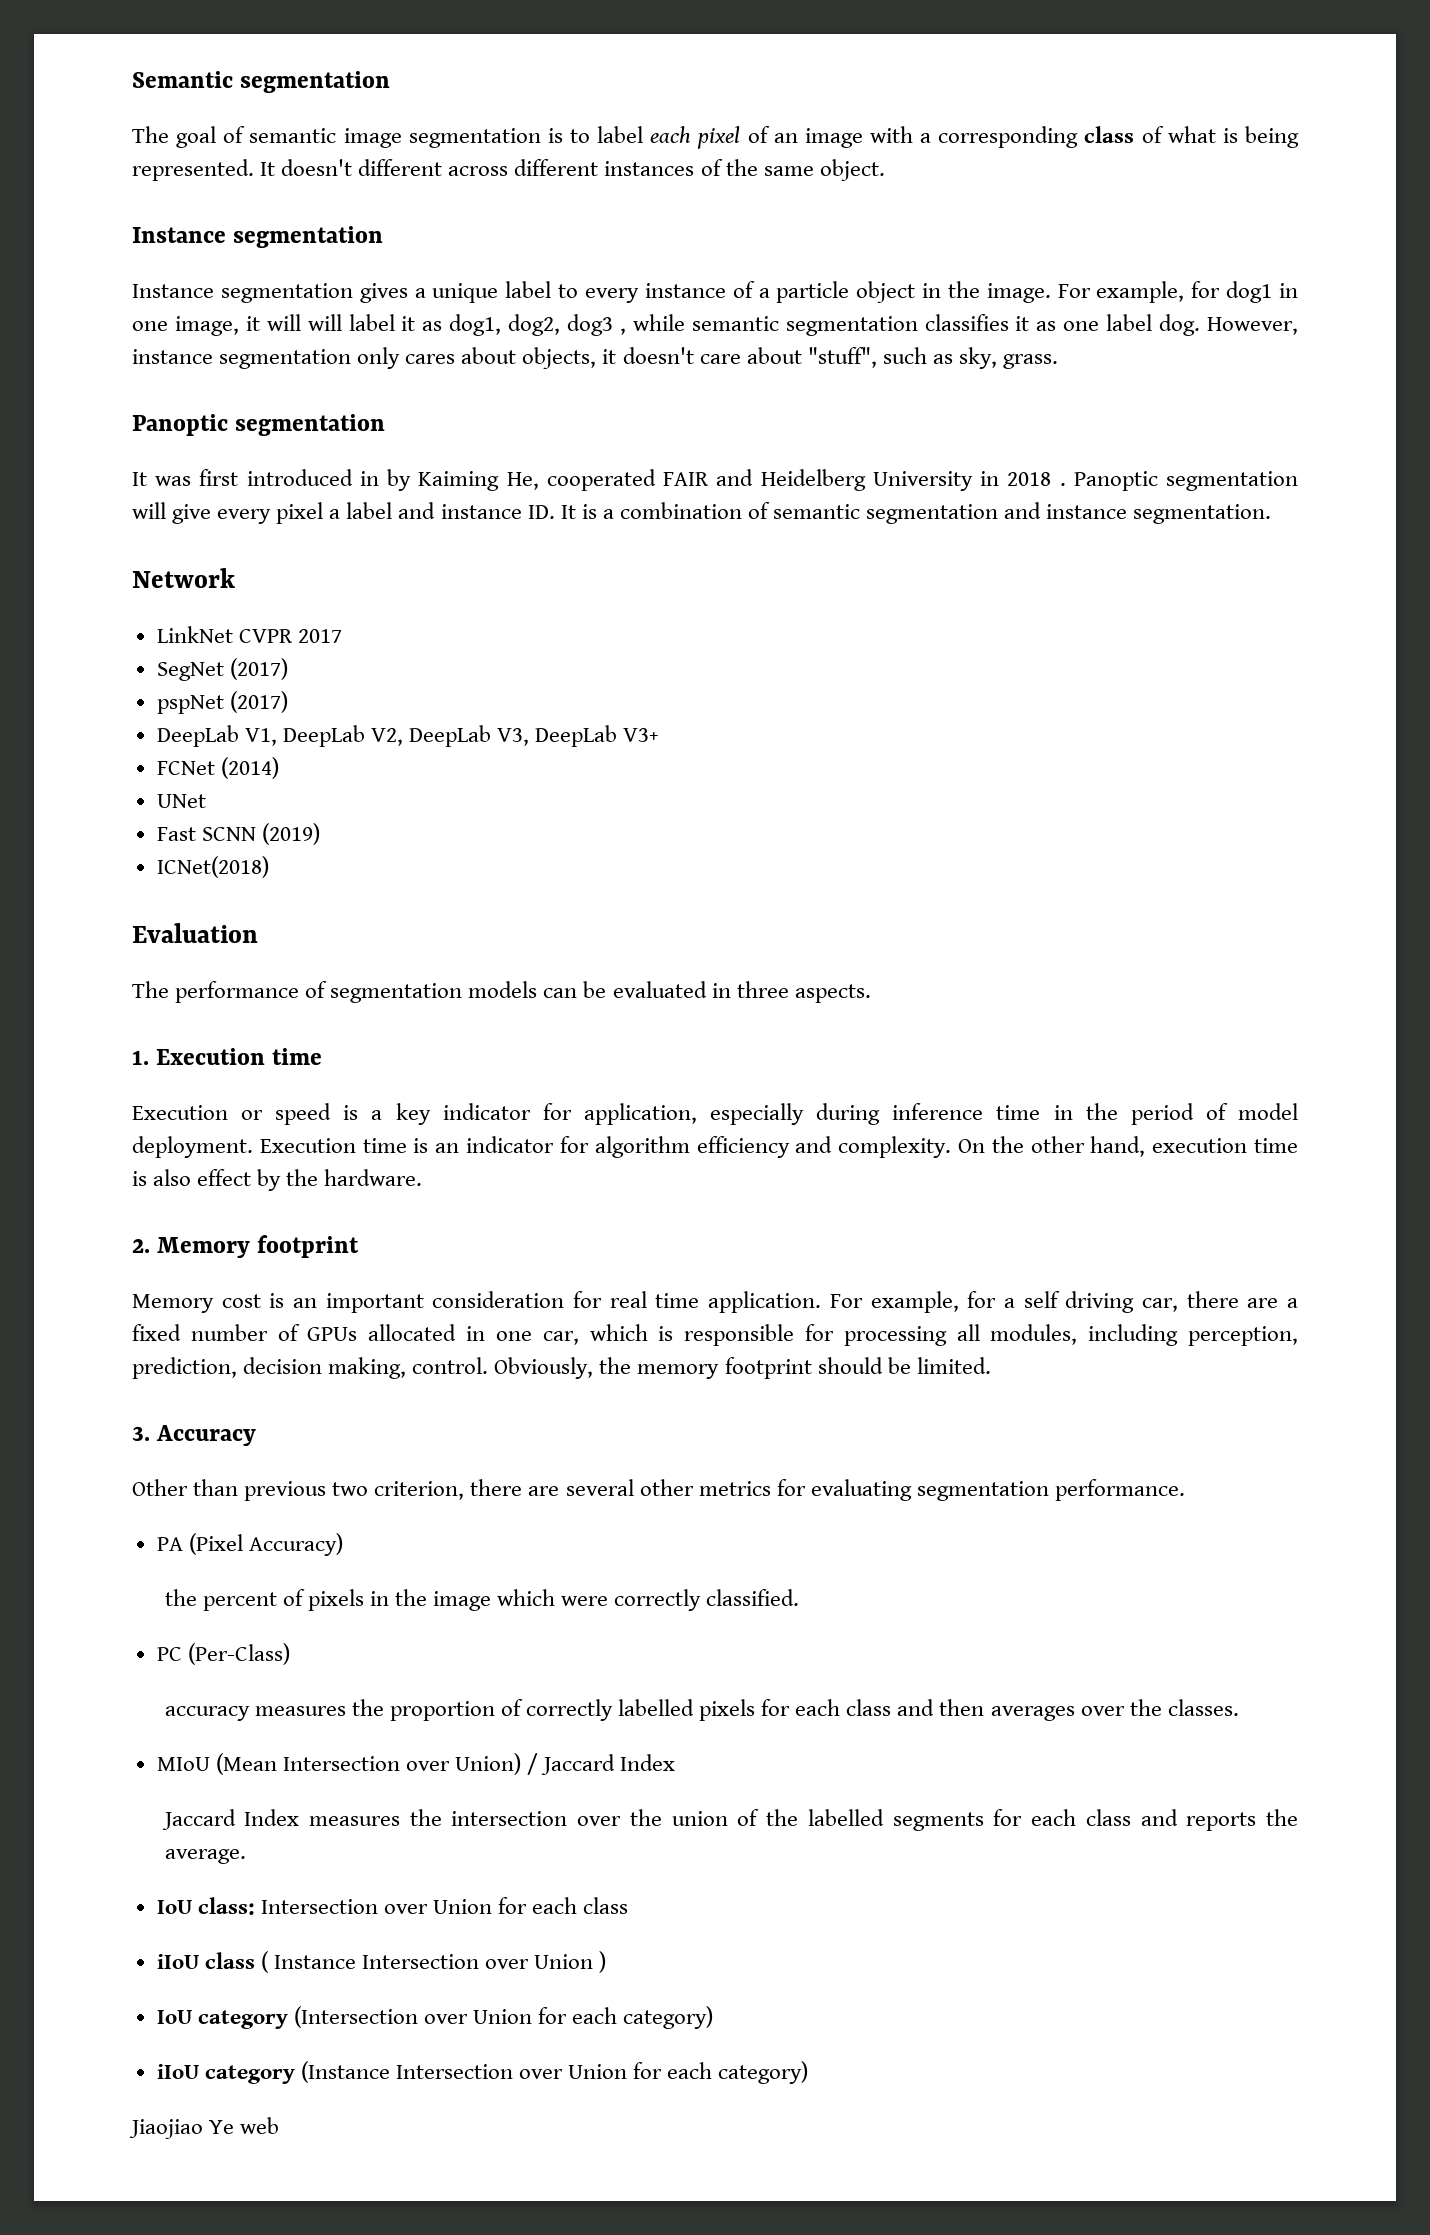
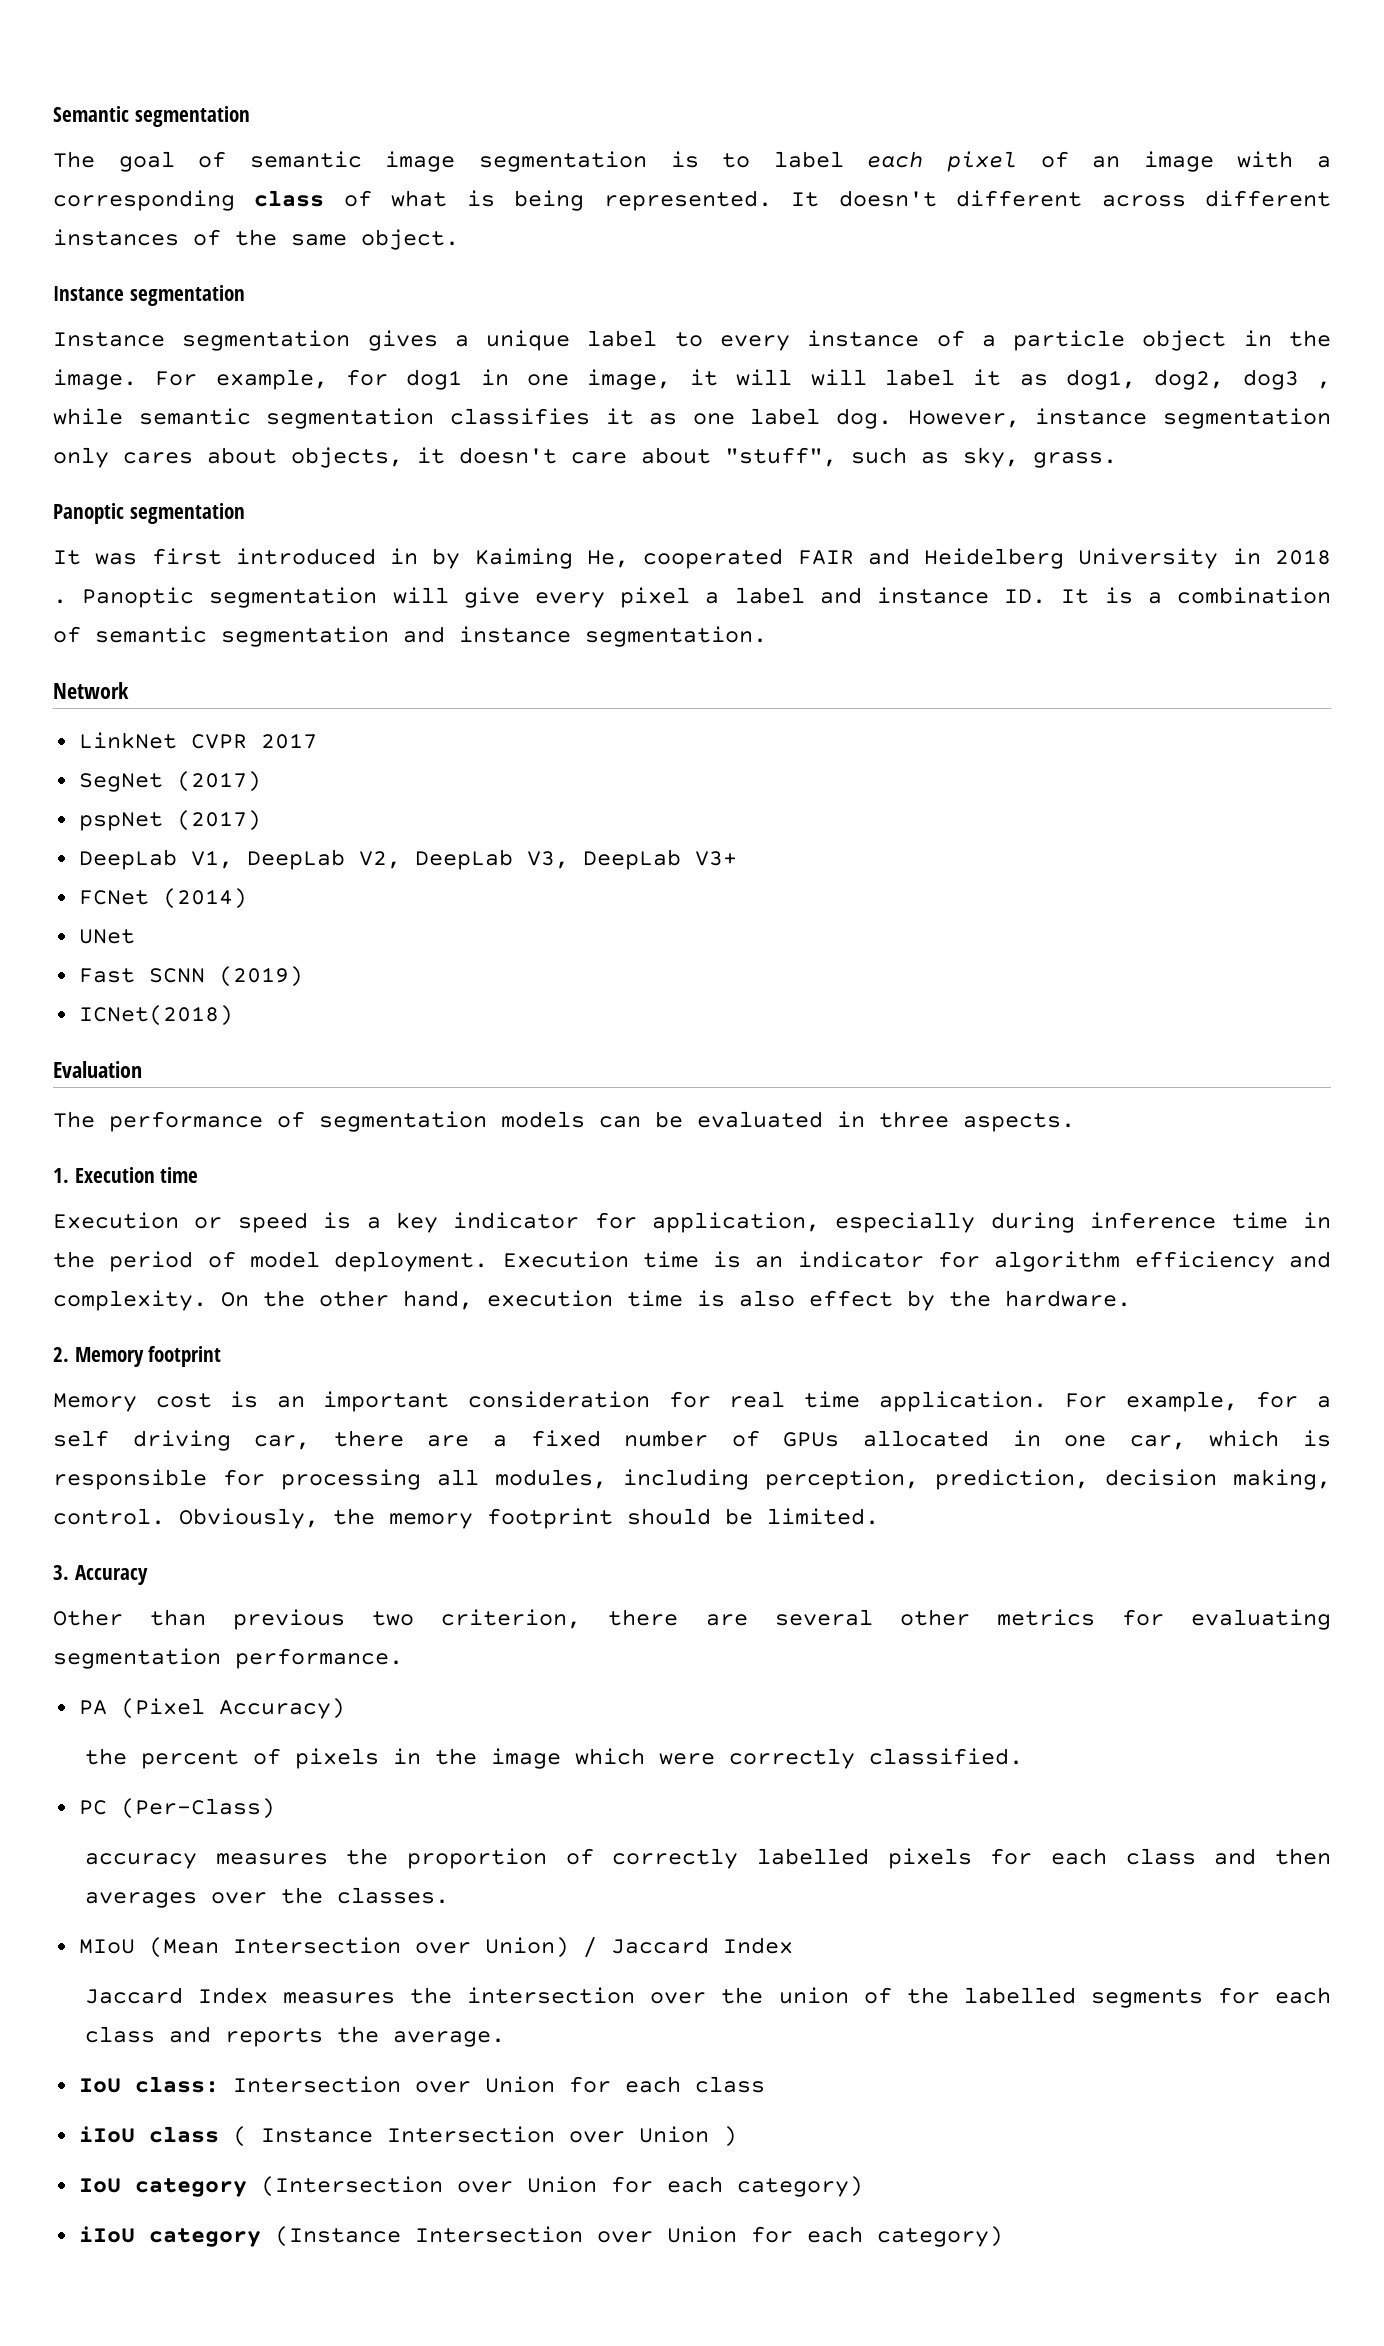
- Jiaojiao Ye web

